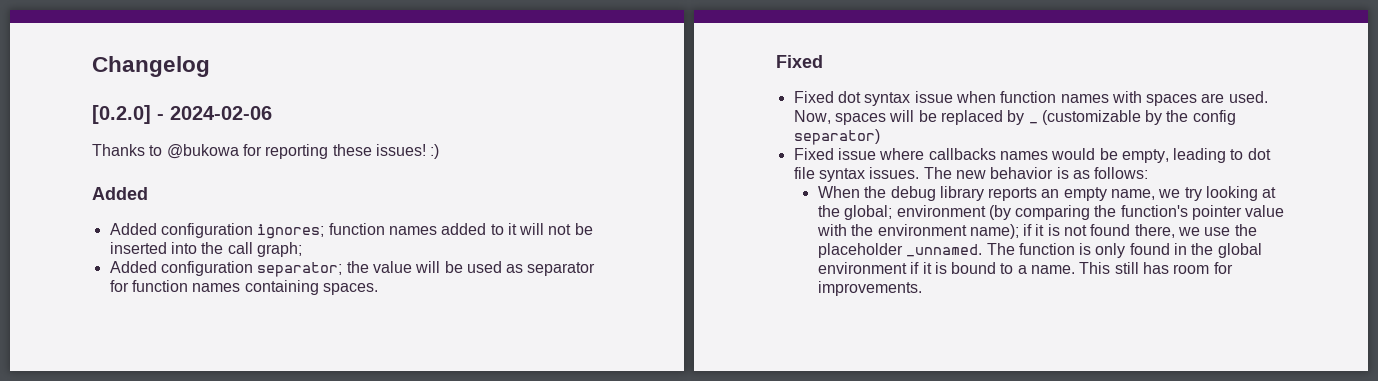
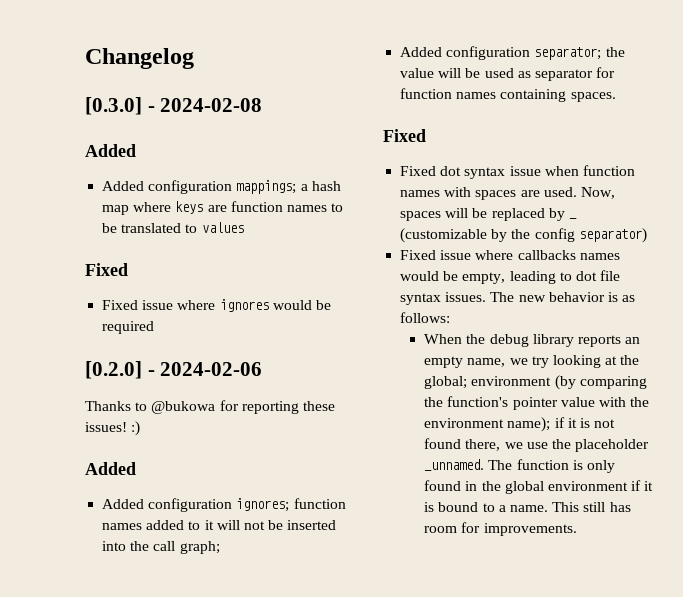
+ [0.3.0] - 2024-02-08
+ Added
+ Added configuration mappings; a hash map where keys are function names to be translated to values
+ Fixed
+ Fixed issue where ignores would be required

